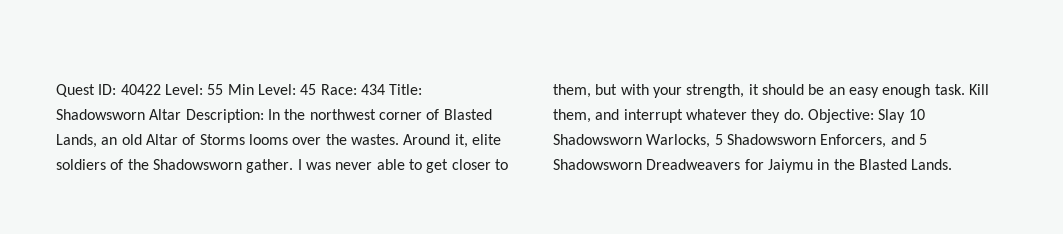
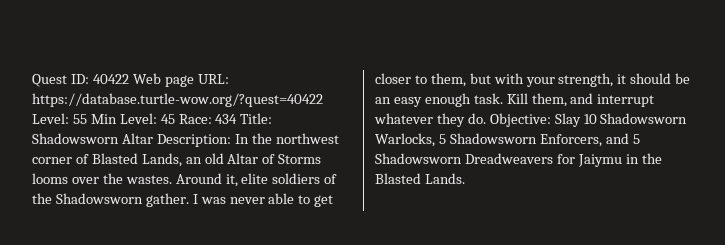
- Quest ID: 40422 Level: 55 Min Level: 45 Race: 434 Title: Shadowsworn Altar Description: In the northwest corner of Blasted Lands, an old Altar of Storms looms over the wastes.
+ Quest ID: 40422 Web page URL: https://database.turtle-wow.org/?quest=40422 Level: 55 Min Level: 45 Race: 434 Title: Shadowsworn Altar Description: In the northwest corner of Blasted Lands, an old Altar of Storms looms over the wastes.

